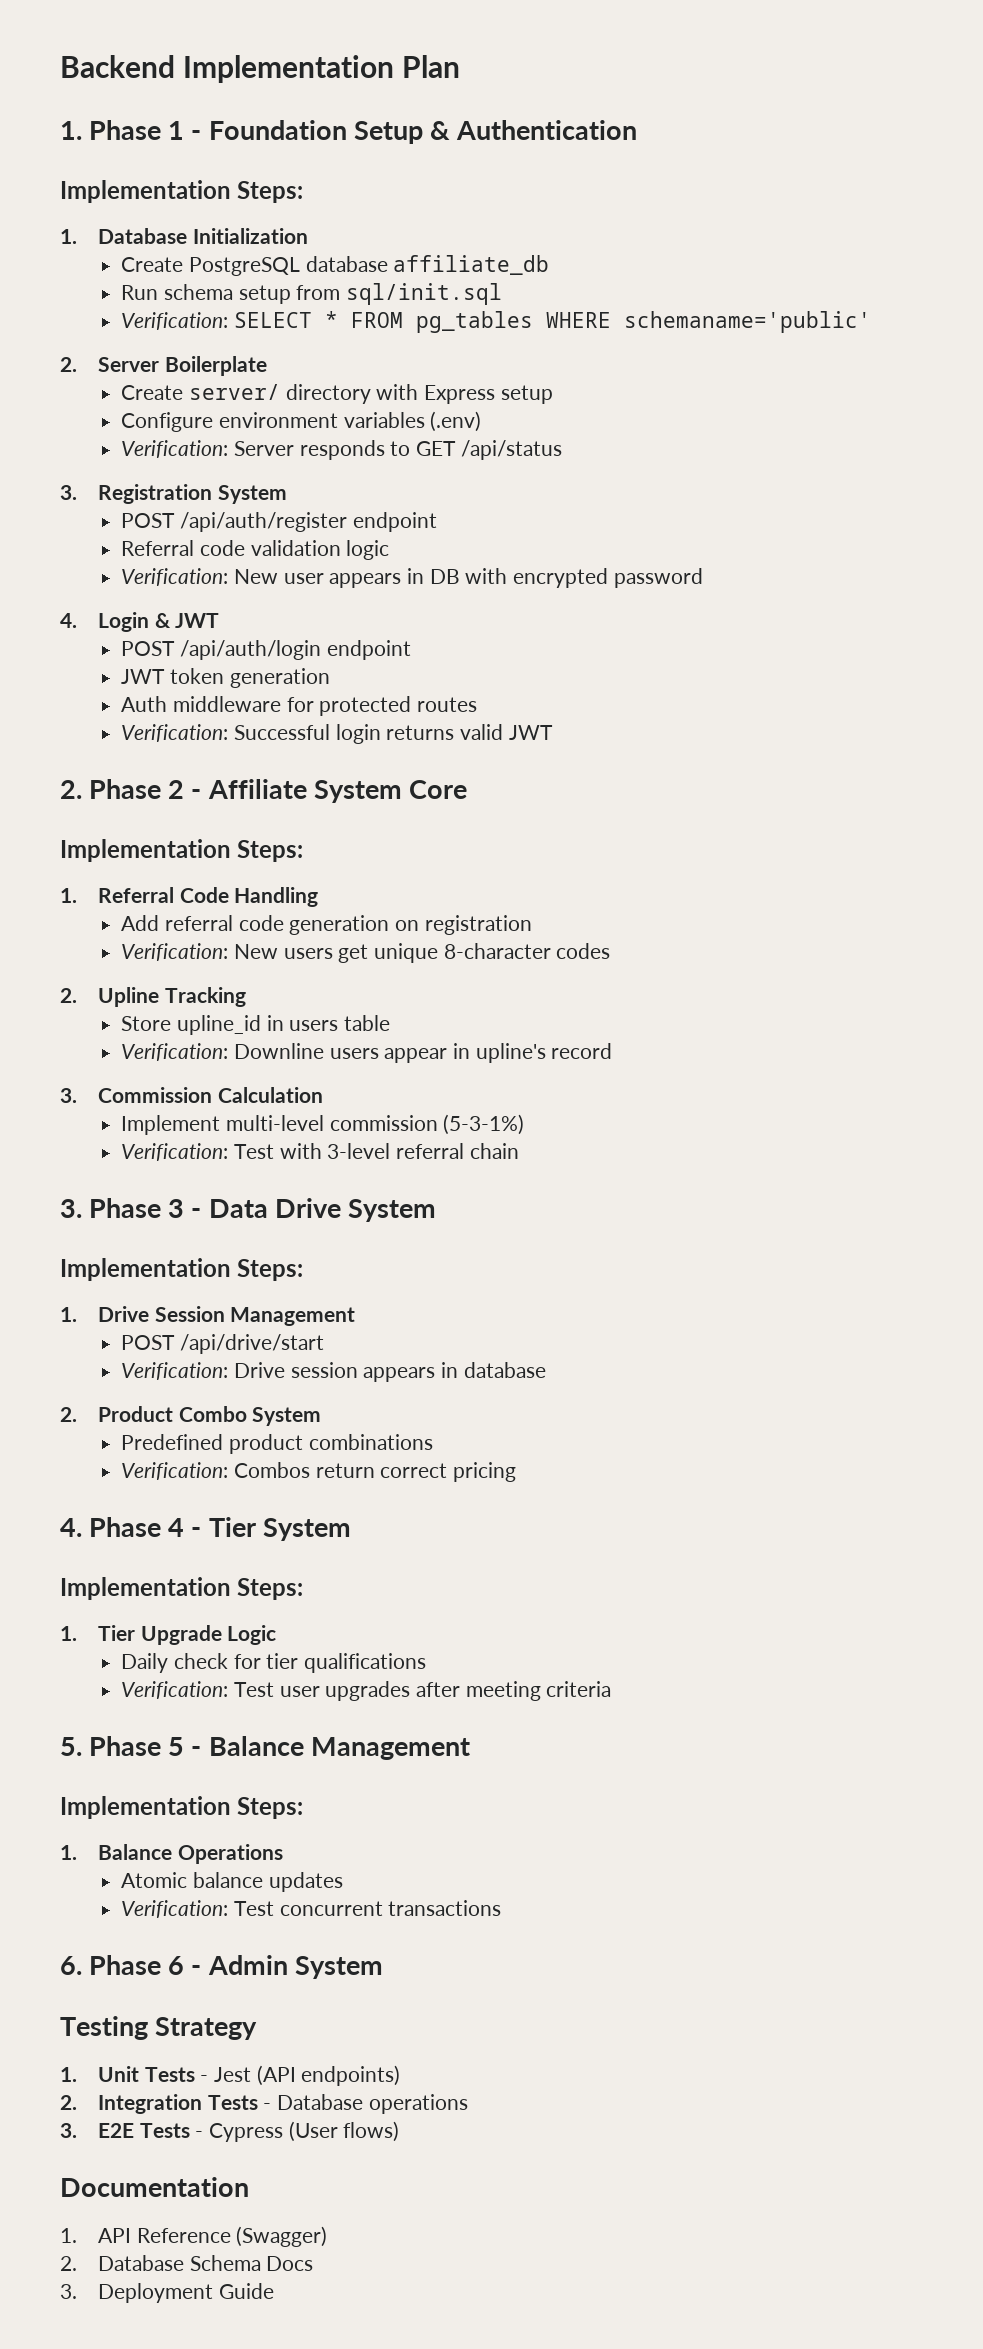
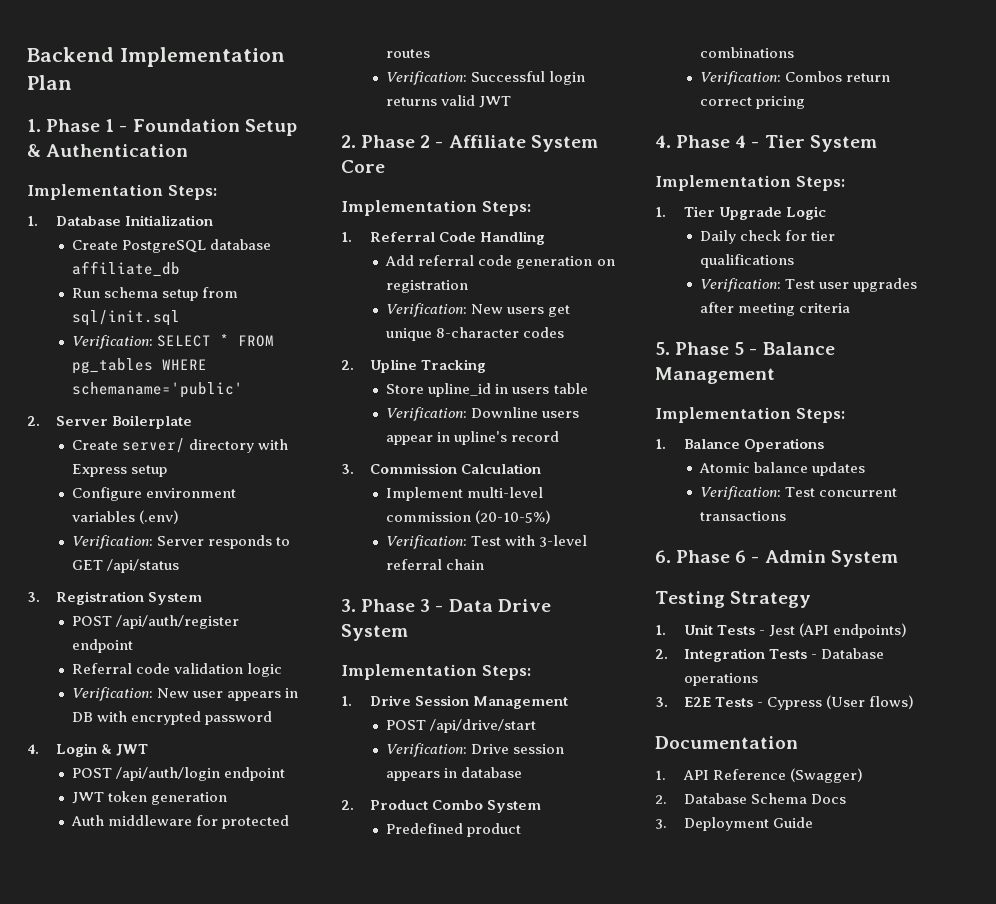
- Implement multi-level commission (5-3-1%)
+ Implement multi-level commission (20-10-5%)

